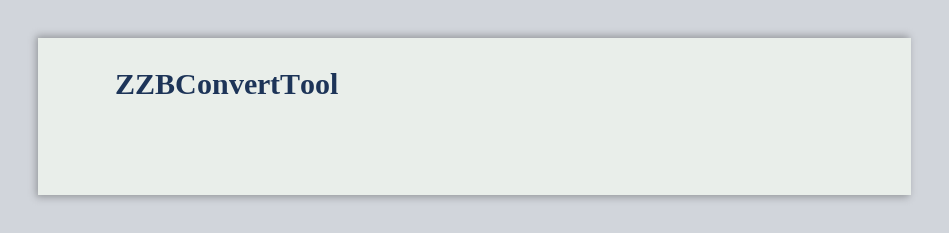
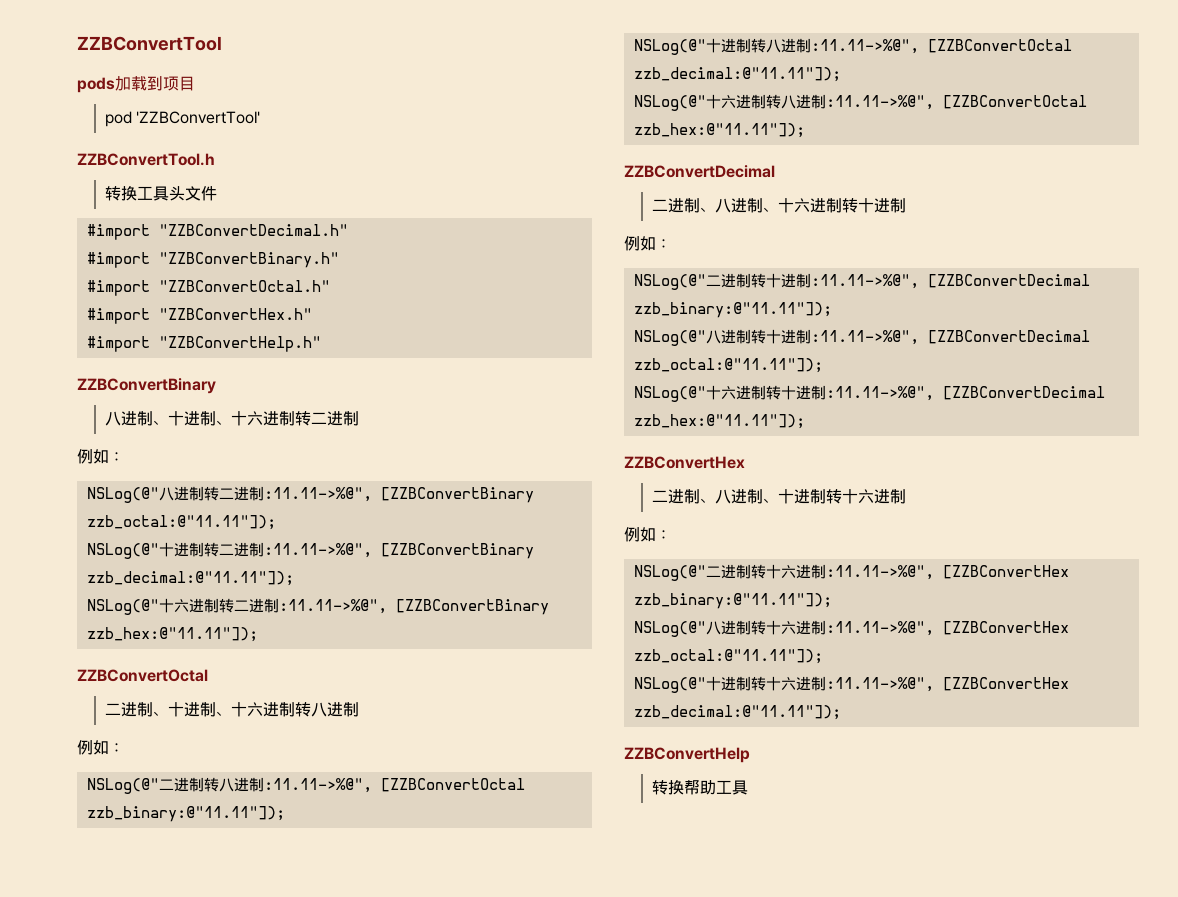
+ pods加载到项目
+ pod 'ZZBConvertTool'
+ ZZBConvertTool.h
+ 转换工具头文件
+ #import "ZZBConvertDecimal.h"
+ #import "ZZBConvertBinary.h"
+ #import "ZZBConvertOctal.h"
+ #import "ZZBConvertHex.h"
+ #import "ZZBConvertHelp.h"
+ ZZBConvertBinary
+ 八进制、十进制、十六进制转二进制
+ 例如：
+ NSLog(@"八进制转二进制:11.11->%@", [ZZBConvertBinary zzb_octal:@"11.11"]);
+ NSLog(@"十进制转二进制:11.11->%@", [ZZBConvertBinary zzb_decimal:@"11.11"]);
+ NSLog(@"十六进制转二进制:11.11->%@", [ZZBConvertBinary zzb_hex:@"11.11"]);
+ ZZBConvertOctal
+ 二进制、十进制、十六进制转八进制
+ 例如：
+ NSLog(@"二进制转八进制:11.11->%@", [ZZBConvertOctal zzb_binary:@"11.11"]);
+ NSLog(@"十进制转八进制:11.11->%@", [ZZBConvertOctal zzb_decimal:@"11.11"]);
+ NSLog(@"十六进制转八进制:11.11->%@", [ZZBConvertOctal zzb_hex:@"11.11"]);
+ ZZBConvertDecimal
+ 二进制、八进制、十六进制转十进制
+ 例如：
+ NSLog(@"二进制转十进制:11.11->%@", [ZZBConvertDecimal zzb_binary:@"11.11"]);
+ NSLog(@"八进制转十进制:11.11->%@", [ZZBConvertDecimal zzb_octal:@"11.11"]);
+ NSLog(@"十六进制转十进制:11.11->%@", [ZZBConvertDecimal zzb_hex:@"11.11"]);
+ ZZBConvertHex
+ 二进制、八进制、十进制转十六进制
+ 例如：
+ NSLog(@"二进制转十六进制:11.11->%@", [ZZBConvertHex zzb_binary:@"11.11"]);
+ NSLog(@"八进制转十六进制:11.11->%@", [ZZBConvertHex zzb_octal:@"11.11"]);
+ NSLog(@"十进制转十六进制:11.11->%@", [ZZBConvertHex zzb_decimal:@"11.11"]);
+ ZZBConvertHelp
+ 转换帮助工具

